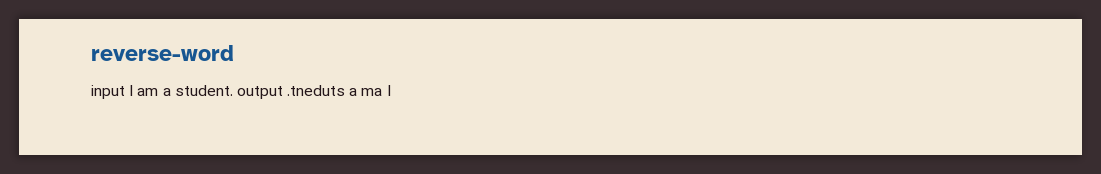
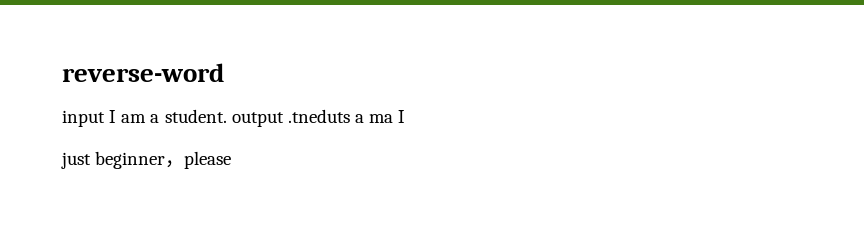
+ just beginner，please

